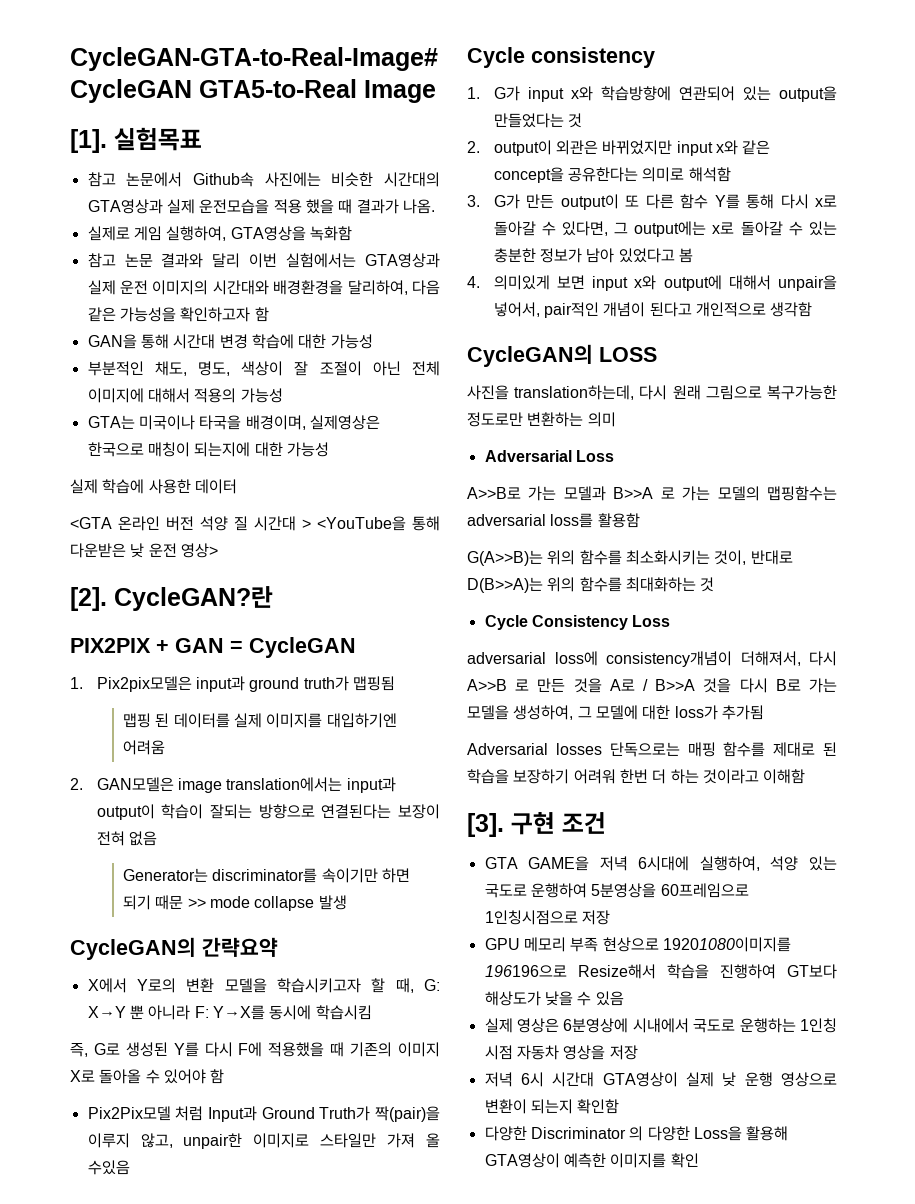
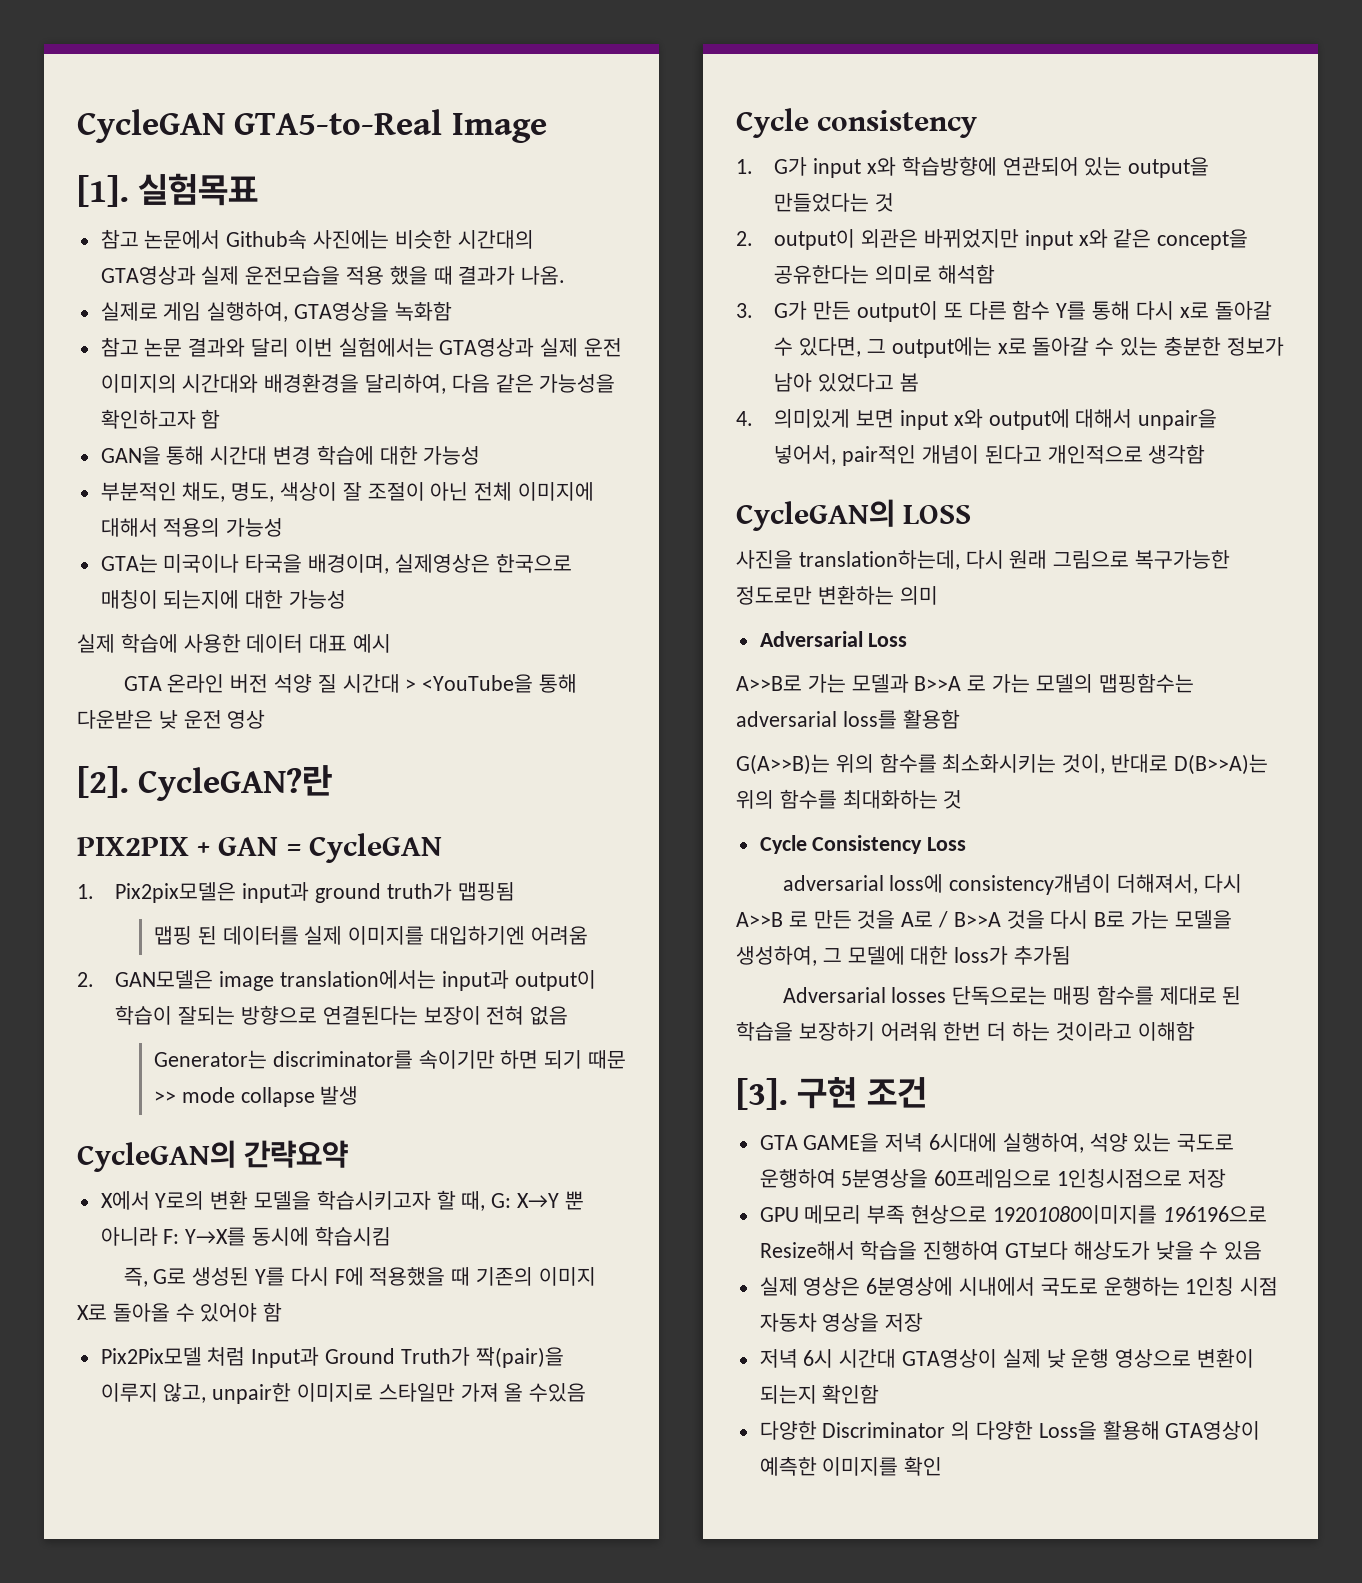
- CycleGAN-GTA-to-Real-Image# CycleGAN GTA5-to-Real Image
+ CycleGAN GTA5-to-Real Image
- 실제 학습에 사용한 데이터
- <GTA 온라인 버전 석양 질 시간대 > <YouTube을 통해 다운받은 낮 운전 영상>
+ 실제 학습에 사용한 데이터 대표 예시
+ GTA 온라인 버전 석양 질 시간대 > <YouTube을 통해 다운받은 낮 운전 영상

